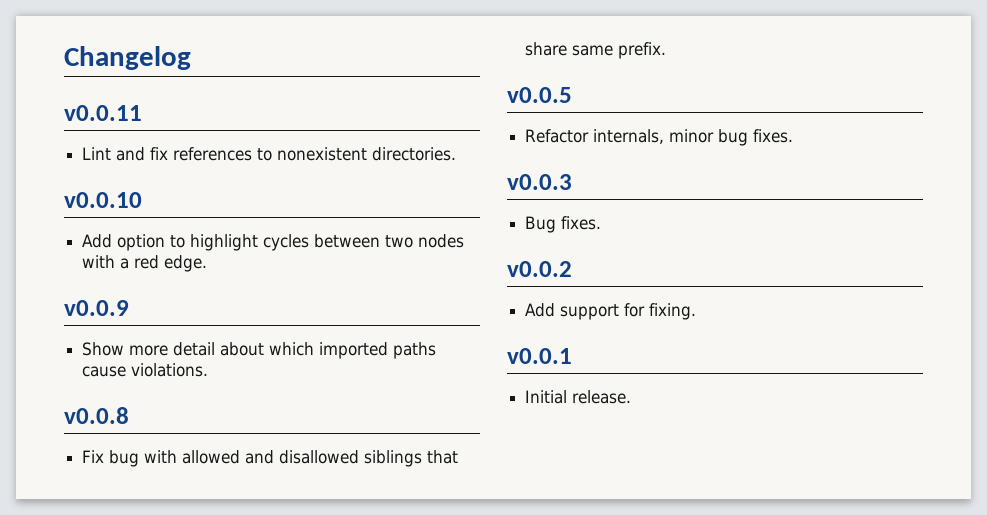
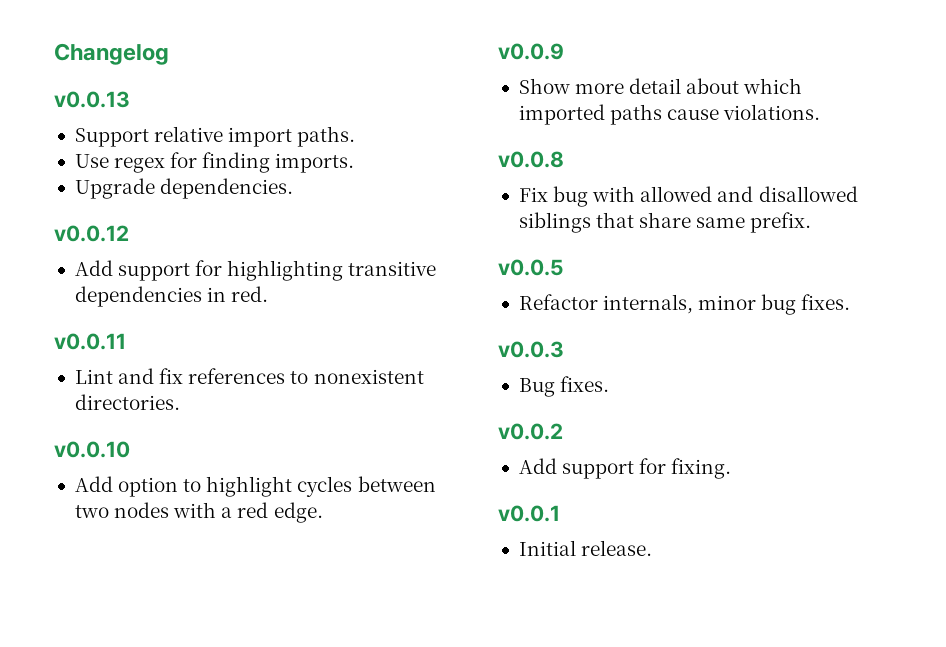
+ v0.0.13
+ Support relative import paths.
+ Use regex for finding imports.
+ Upgrade dependencies.
+ v0.0.12
+ Add support for highlighting transitive dependencies in red.

